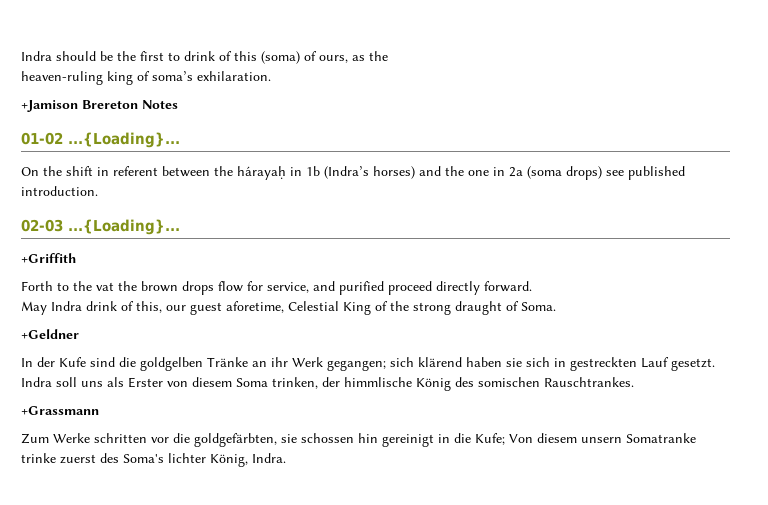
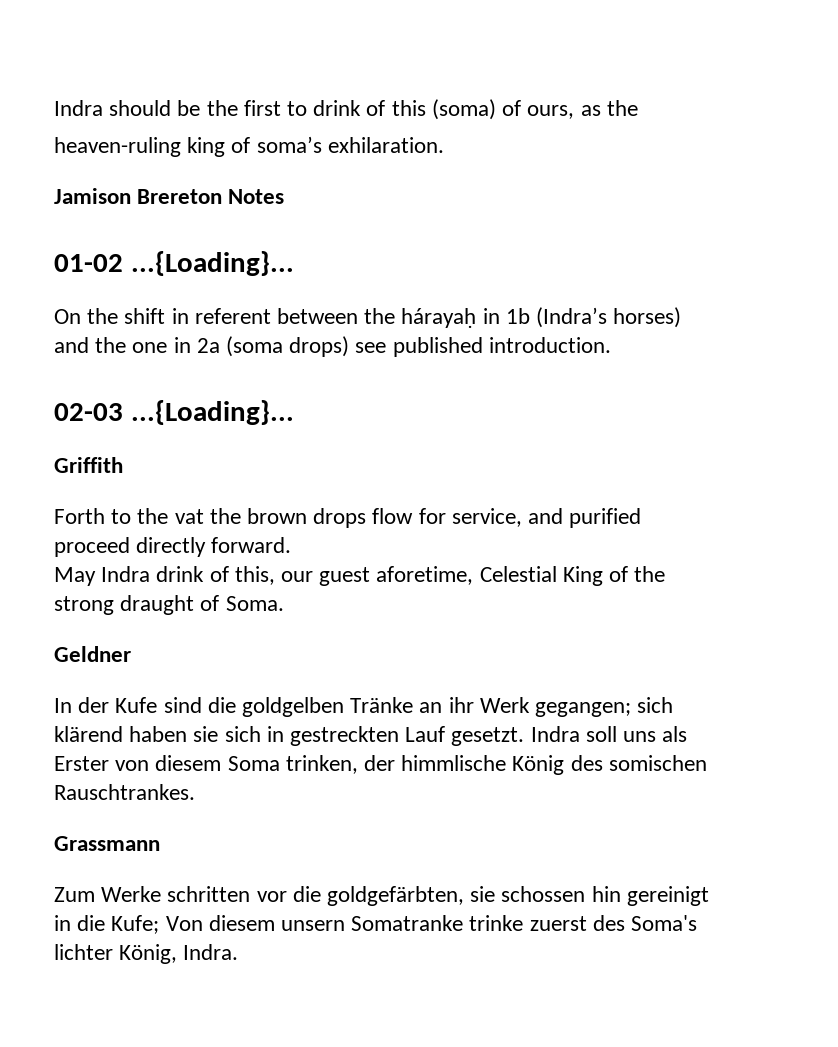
- +Jamison Brereton Notes
+ Jamison Brereton Notes
- +Griffith
+ Griffith
- +Geldner
+ Geldner
- +Grassmann
+ Grassmann

